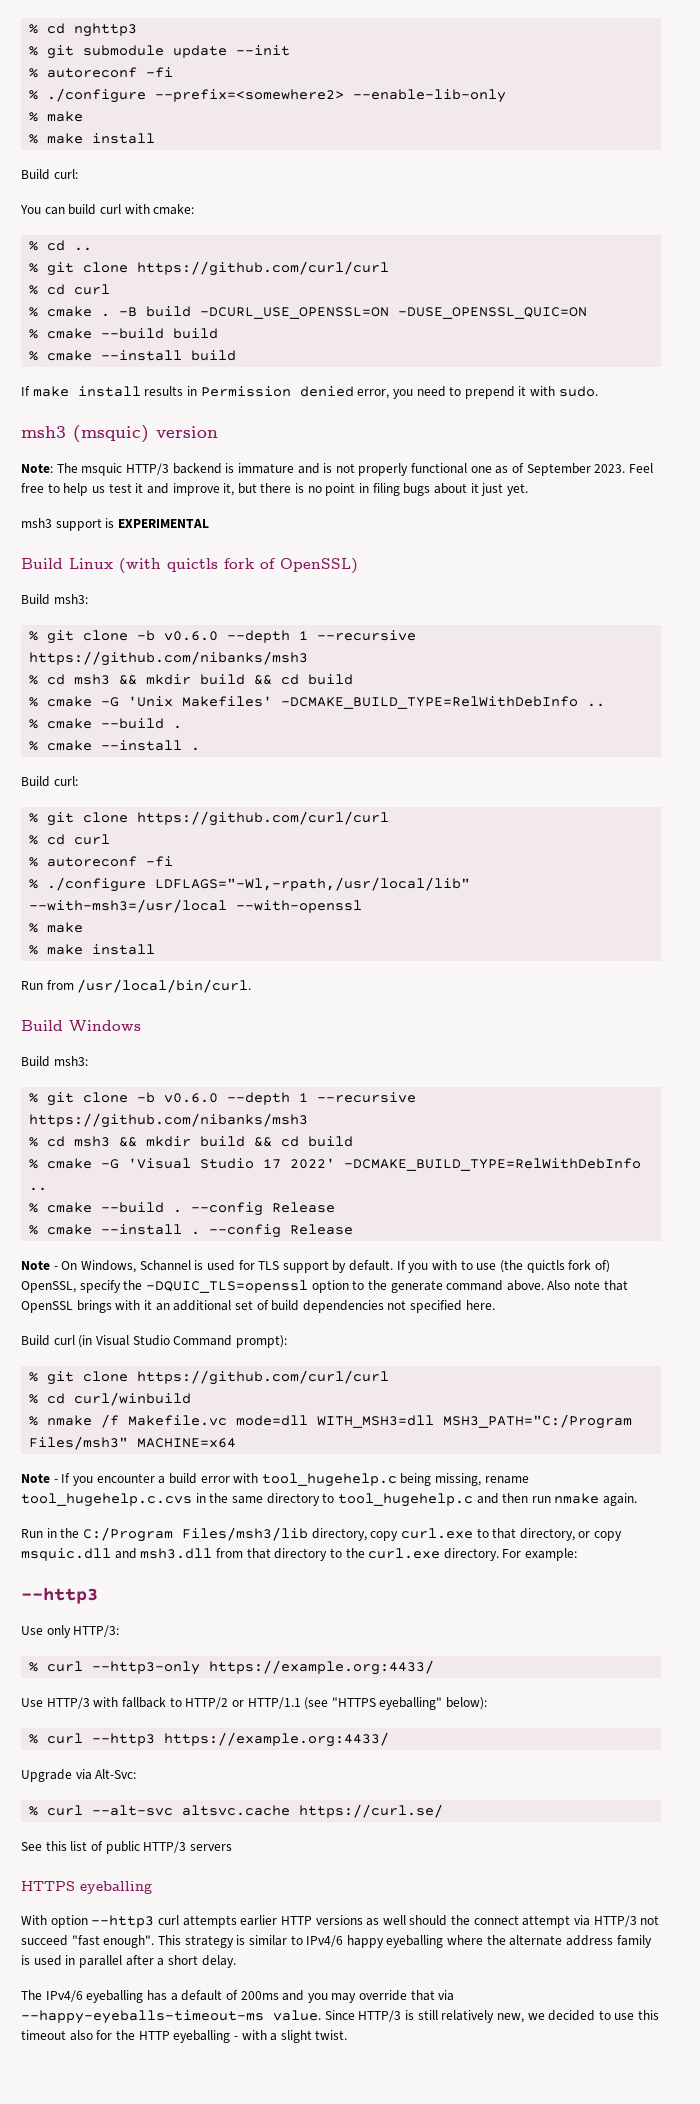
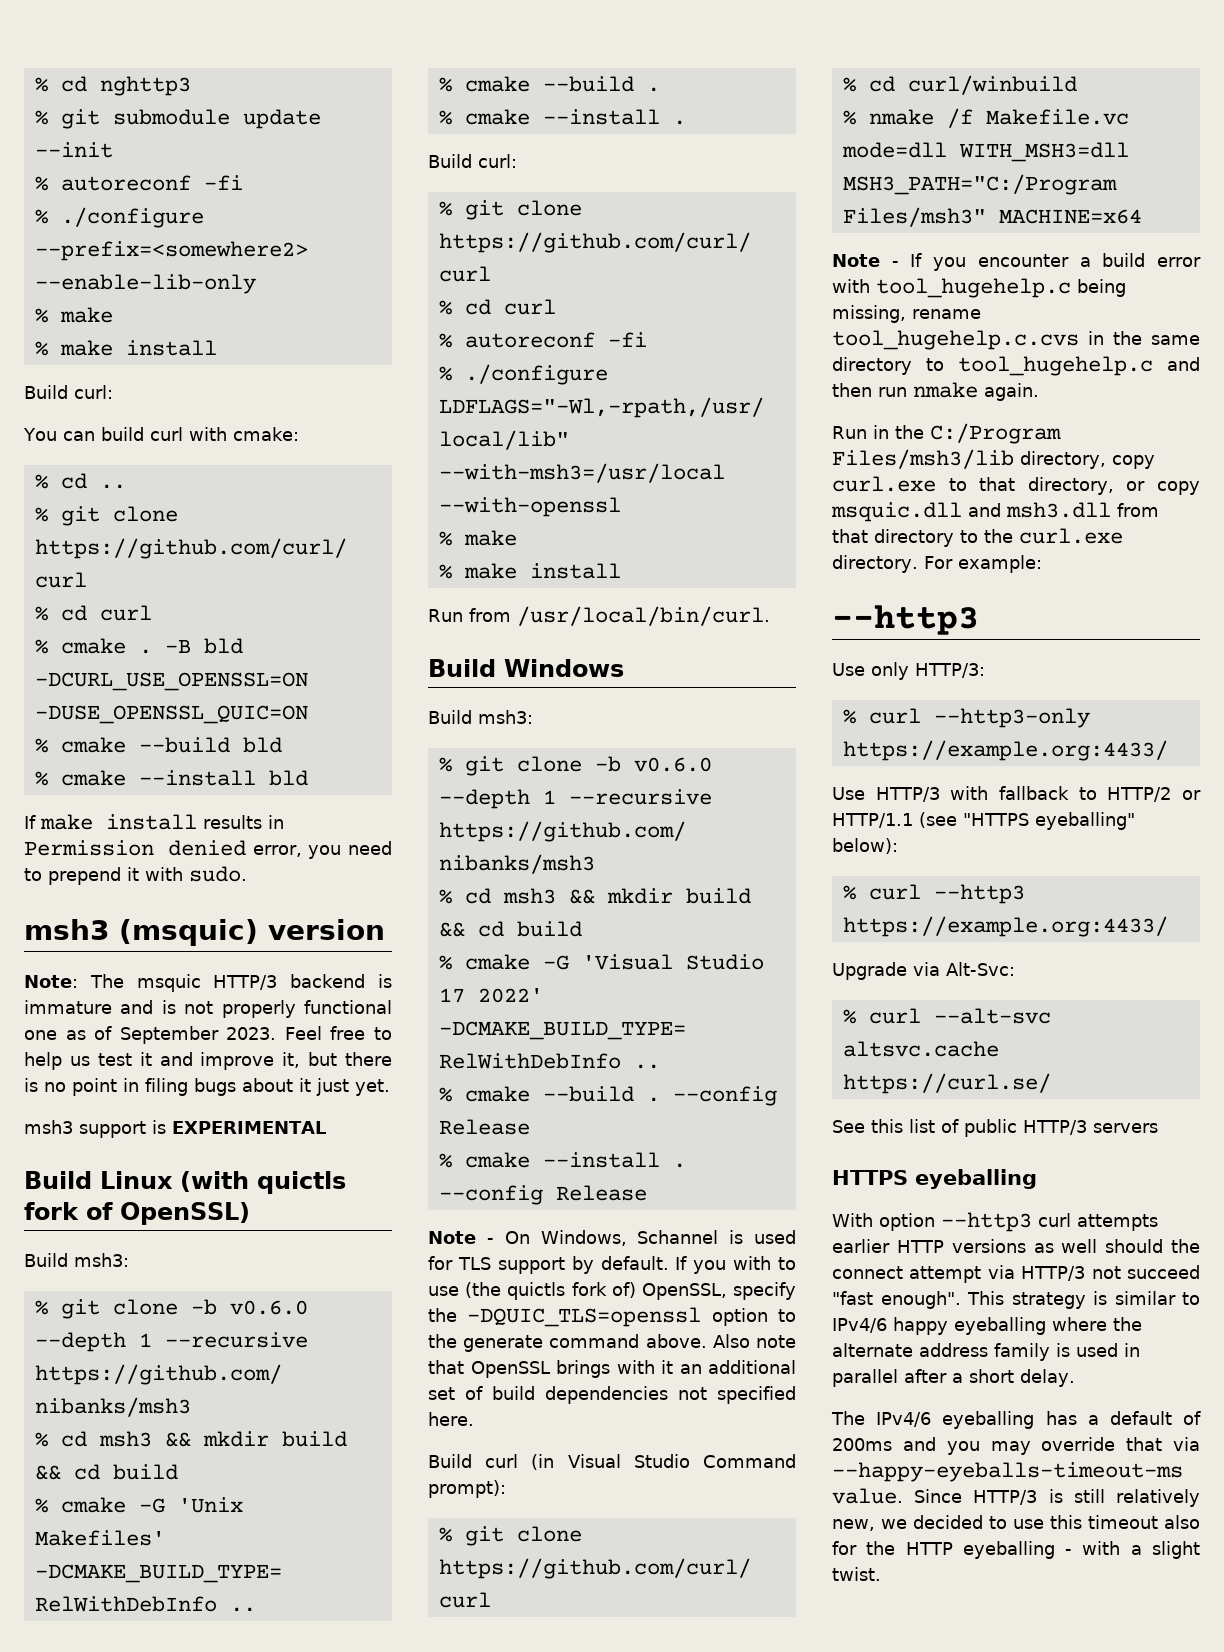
- -B build -DCURL_USE_OPENSSL=ON -DUSE_OPENSSL_QUIC=ON
+ -B bld -DCURL_USE_OPENSSL=ON -DUSE_OPENSSL_QUIC=ON
- % cmake --build build
- % cmake --install build
+ % cmake --build bld
+ % cmake --install bld

